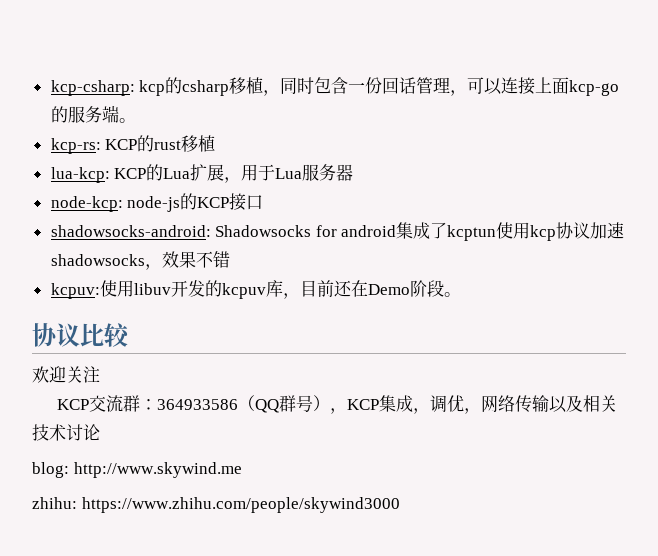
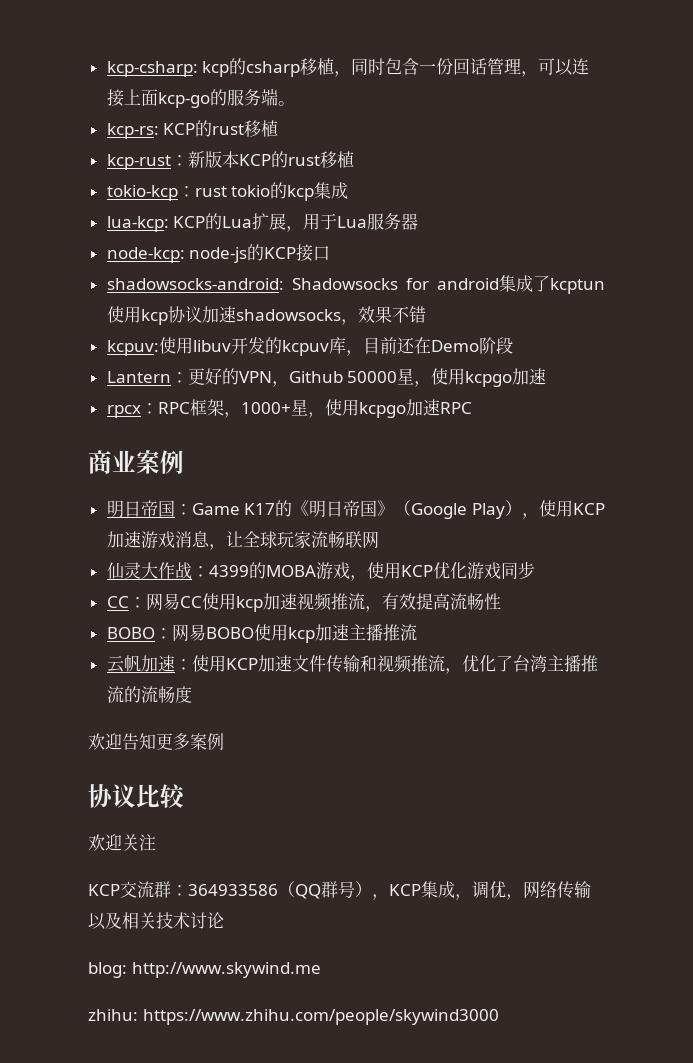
+ kcp-rust：新版本KCP的rust移植
+ tokio-kcp：rust tokio的kcp集成
- kcpuv:使用libuv开发的kcpuv库，目前还在Demo阶段。
+ kcpuv:使用libuv开发的kcpuv库，目前还在Demo阶段
+ Lantern：更好的VPN，Github 50000星，使用kcpgo加速
+ rpcx：RPC框架，1000+星，使用kcpgo加速RPC
+ 商业案例
+ 明日帝国：Game K17的《明日帝国》（Google Play），使用KCP加速游戏消息，让全球玩家流畅联网
+ 仙灵大作战：4399的MOBA游戏，使用KCP优化游戏同步
+ CC：网易CC使用kcp加速视频推流，有效提高流畅性
+ BOBO：网易BOBO使用kcp加速主播推流
+ 云帆加速：使用KCP加速文件传输和视频推流，优化了台湾主播推流的流畅度
+ 欢迎告知更多案例

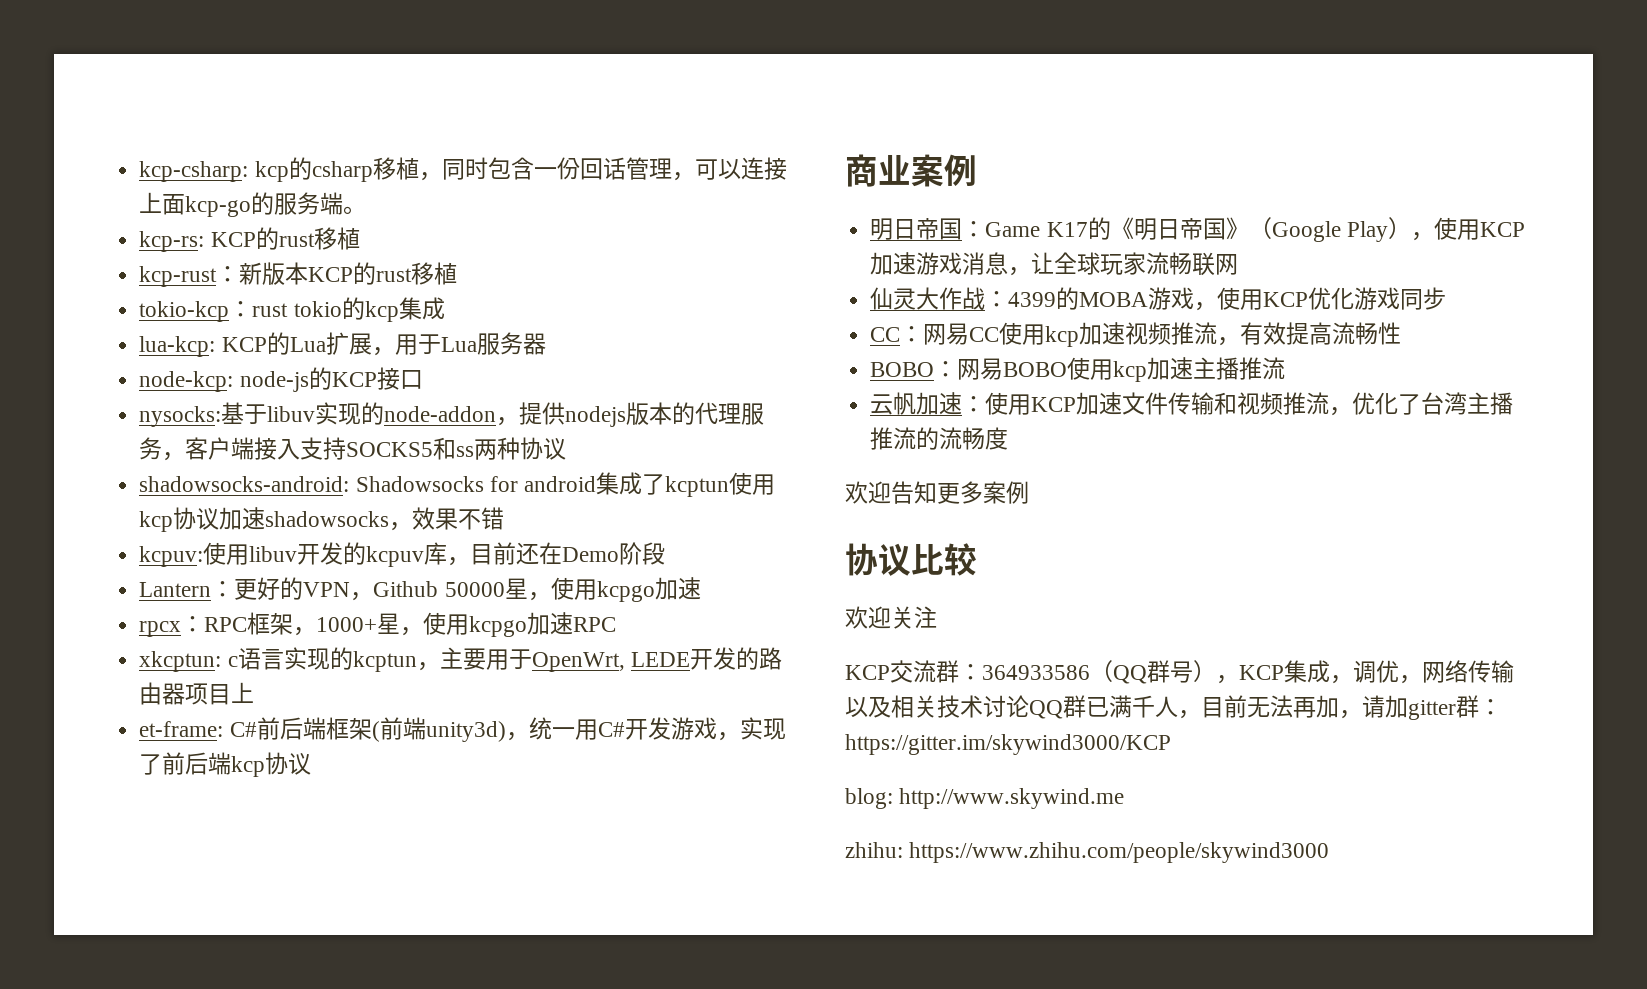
+ nysocks:基于libuv实现的node-addon，提供nodejs版本的代理服务，客户端接入支持SOCKS5和ss两种协议
+ xkcptun: c语言实现的kcptun，主要用于OpenWrt, LEDE开发的路由器项目上
+ et-frame: C#前后端框架(前端unity3d)，统一用C#开发游戏，实现了前后端kcp协议
- KCP交流群：364933586（QQ群号），KCP集成，调优，网络传输以及相关技术讨论
+ KCP交流群：364933586（QQ群号），KCP集成，调优，网络传输以及相关技术讨论QQ群已满千人，目前无法再加，请加gitter群：https://gitter.im/skywind3000/KCP

